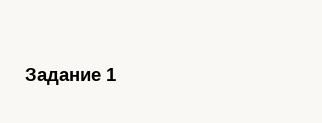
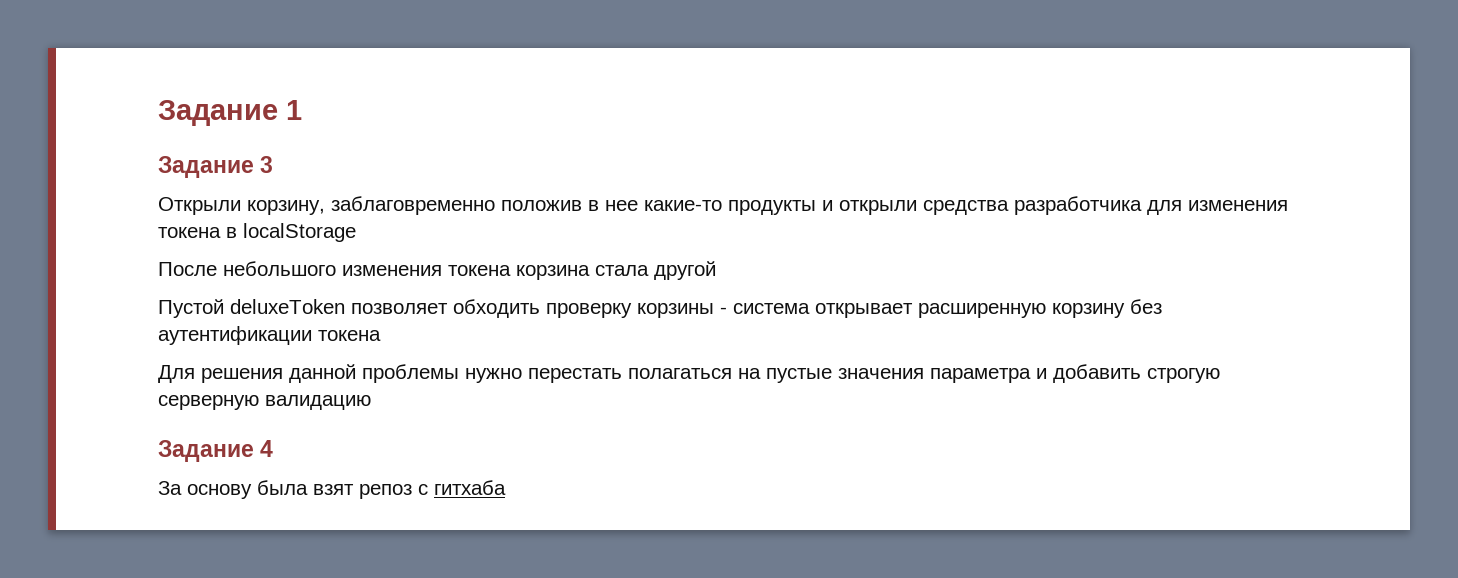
+ Задание 3
+ Открыли корзину, заблаговременно положив в нее какие-то продукты и открыли средства разработчика для изменения токена в localStorage
+ После небольшого изменения токена корзина стала другой
+ Пустой deluxeToken позволяет обходить проверку корзины - система открывает расширенную корзину без аутентификации токена
+ Для решения данной проблемы нужно перестать полагаться на пустые значения параметра и добавить строгую серверную валидацию
+ Задание 4
+ За основу была взят репоз с гитхаба

